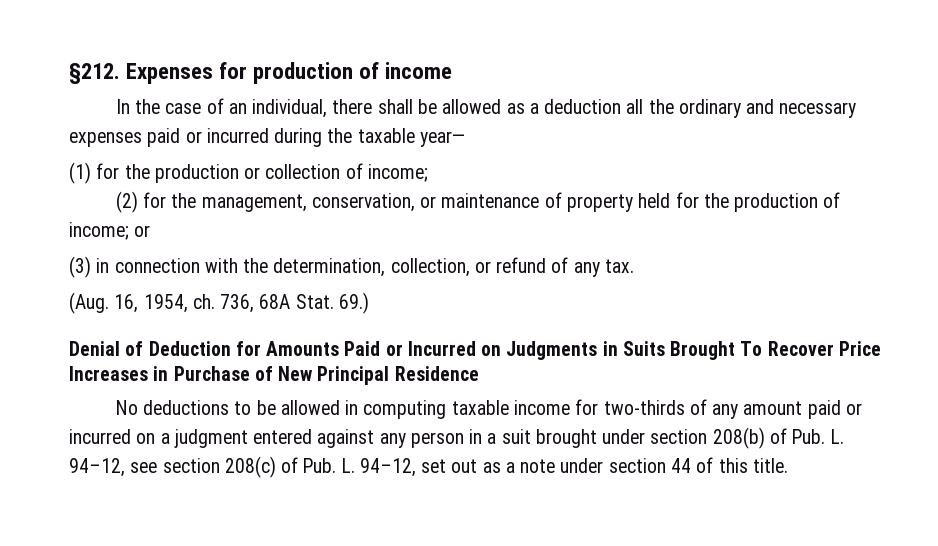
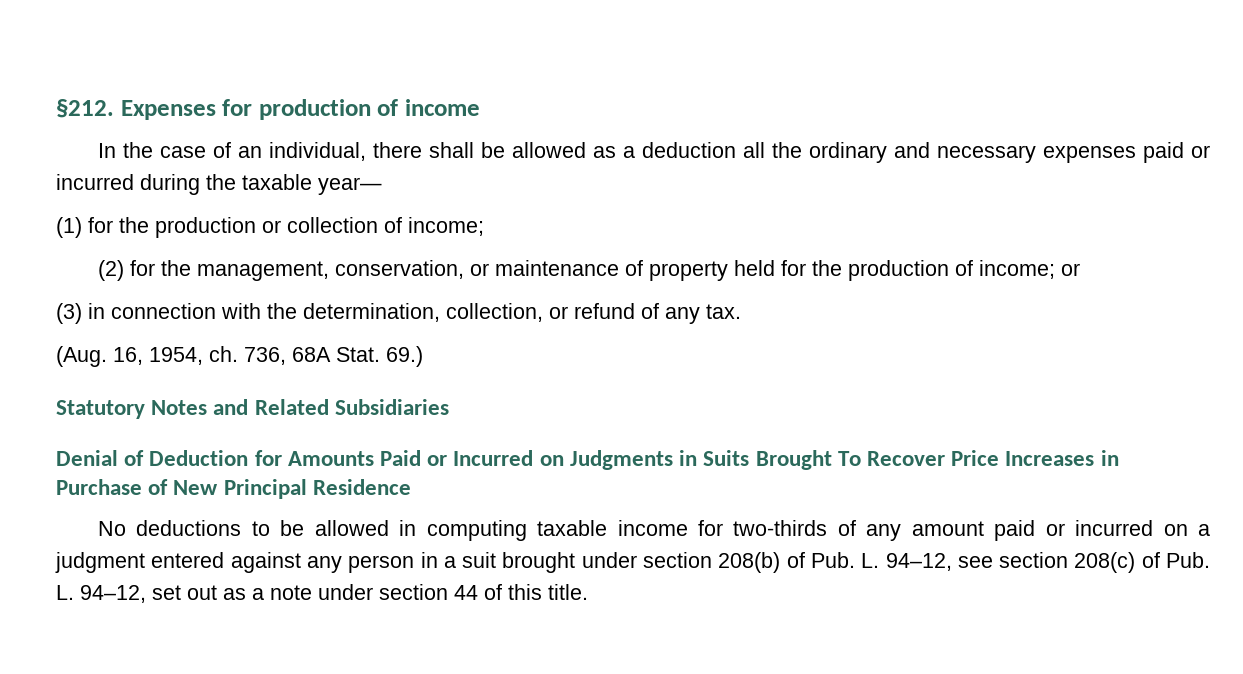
+ Statutory Notes and Related Subsidiaries

